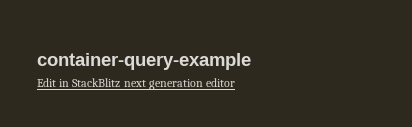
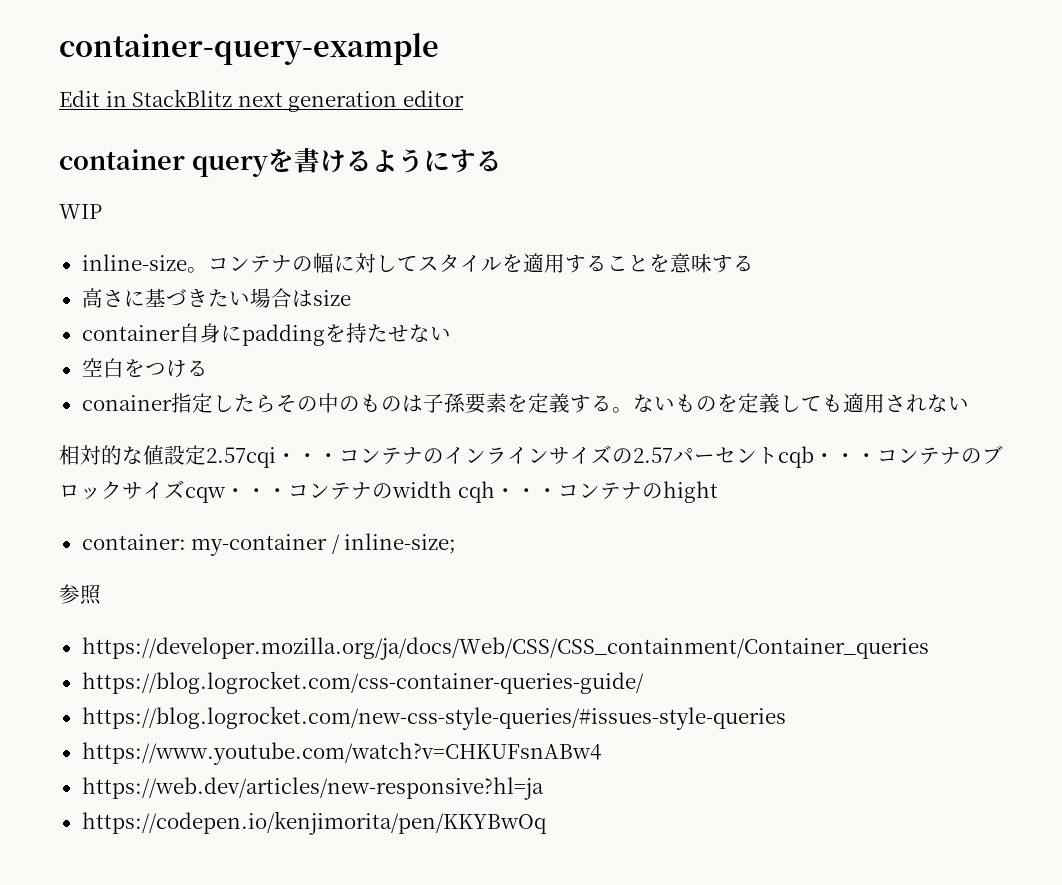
+ container queryを書けるようにする
+ WIP
+ inline-size。コンテナの幅に対してスタイルを適用することを意味する
+ 高さに基づきたい場合はsize
+ container自身にpaddingを持たせない
+ 空白をつける
+ conainer指定したらその中のものは子孫要素を定義する。ないものを定義しても適用されない
+ 相対的な値設定2.57cqi・・・コンテナのインラインサイズの2.57パーセントcqb・・・コンテナのブロックサイズcqw・・・コンテナのwidth cqh・・・コンテナのhight
+ container: my-container / inline-size;
+ 参照
+ https://developer.mozilla.org/ja/docs/Web/CSS/CSS_containment/Container_queries
+ https://blog.logrocket.com/css-container-queries-guide/
+ https://blog.logrocket.com/new-css-style-queries/#issues-style-queries
+ https://www.youtube.com/watch?v=CHKUFsnABw4
+ https://web.dev/articles/new-responsive?hl=ja
+ https://codepen.io/kenjimorita/pen/KKYBwOq

